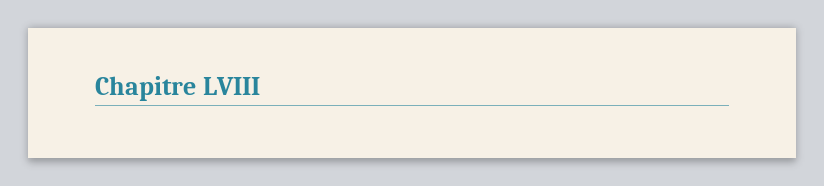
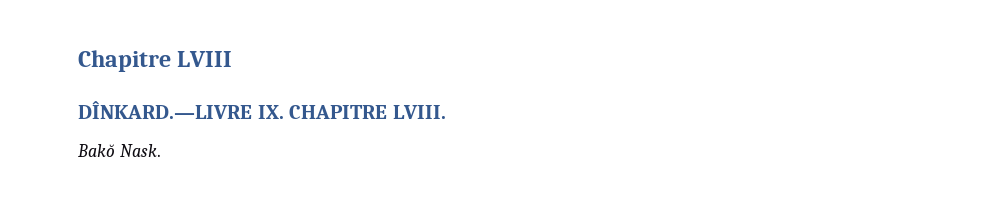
+ DÎNKARD.—LIVRE IX. CHAPITRE LVIII.
+ Bakŏ Nask.

